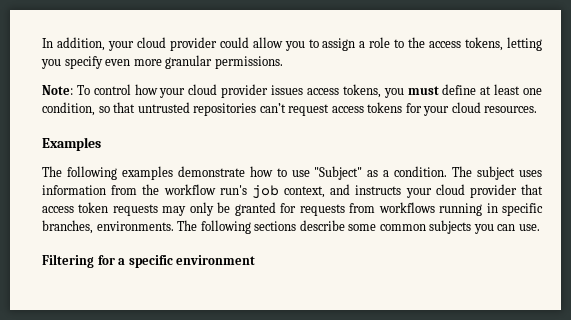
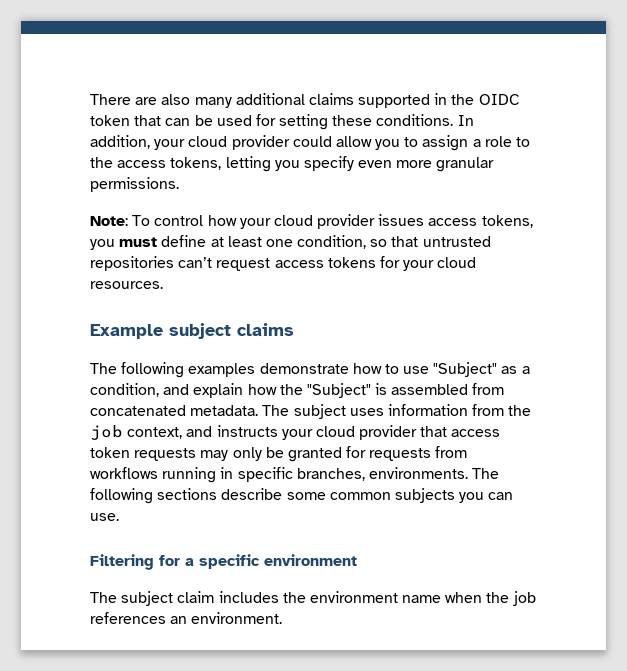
+ There are also many additional claims supported in the OIDC token that can be used for setting these conditions.
- Examples
+ Example subject claims
- The following examples demonstrate how to use "Subject" as a condition.
+ The following examples demonstrate how to use "Subject" as a condition, and explain how the "Subject" is assembled from concatenated metadata.
- The subject uses information from the workflow run's job context, and instructs your cloud provider that access token requests may only be granted for requests from workflows running in specific branches, environments.
+ The subject uses information from the job context, and instructs your cloud provider that access token requests may only be granted for requests from workflows running in specific branches, environments.
+ The subject claim includes the environment name when the job references an environment.

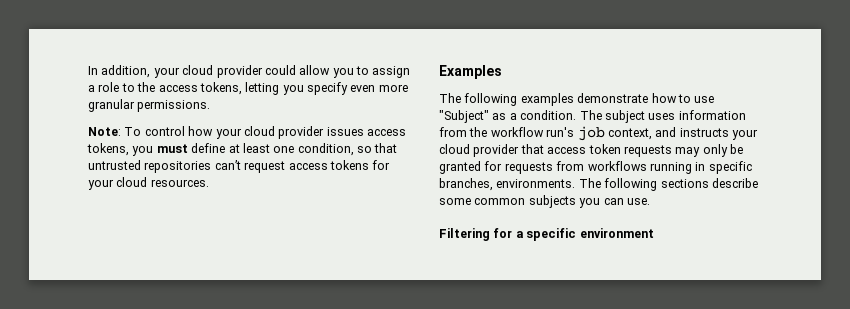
- There are also many additional claims supported in the OIDC token that can be used for setting these conditions.
- Example subject claims
+ Examples
- The following examples demonstrate how to use "Subject" as a condition, and explain how the "Subject" is assembled from concatenated metadata.
+ The following examples demonstrate how to use "Subject" as a condition.
- The subject uses information from the job context, and instructs your cloud provider that access token requests may only be granted for requests from workflows running in specific branches, environments.
+ The subject uses information from the workflow run's job context, and instructs your cloud provider that access token requests may only be granted for requests from workflows running in specific branches, environments.
- The subject claim includes the environment name when the job references an environment.

